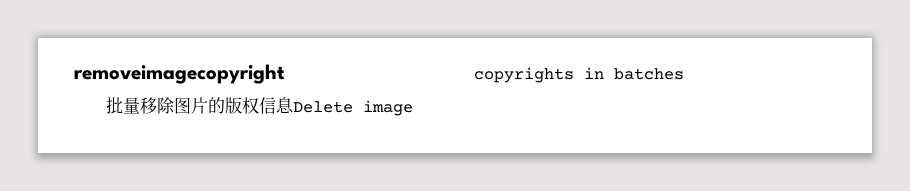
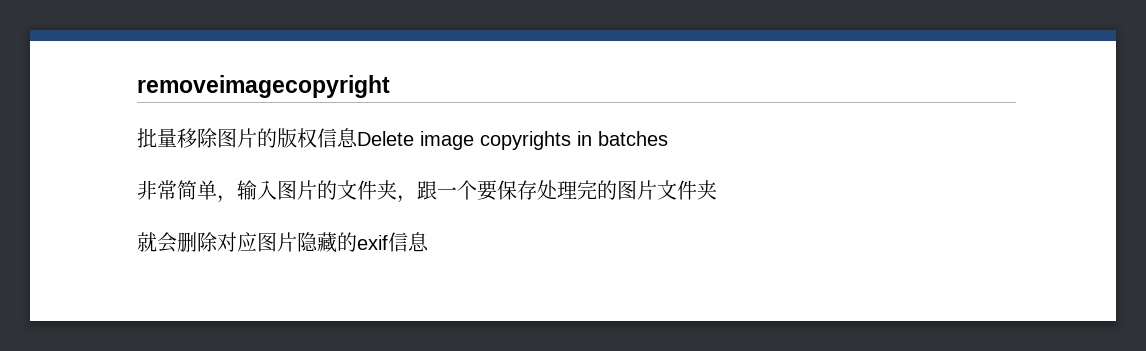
+ 非常简单，输入图片的文件夹，跟一个要保存处理完的图片文件夹
+ 就会删除对应图片隐藏的exif信息

